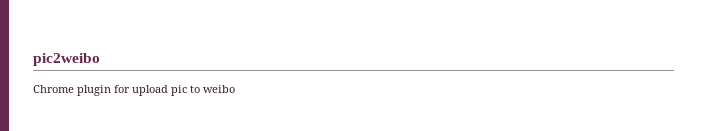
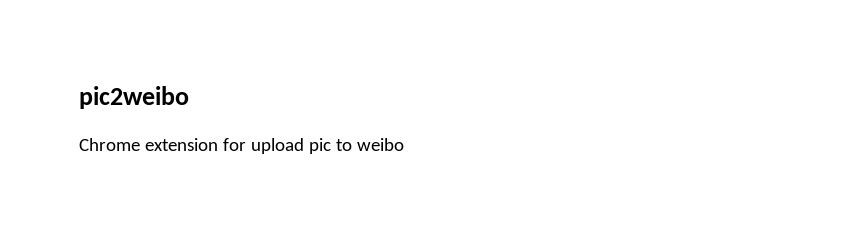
- Chrome plugin for upload pic to weibo
+ Chrome extension for upload pic to weibo

